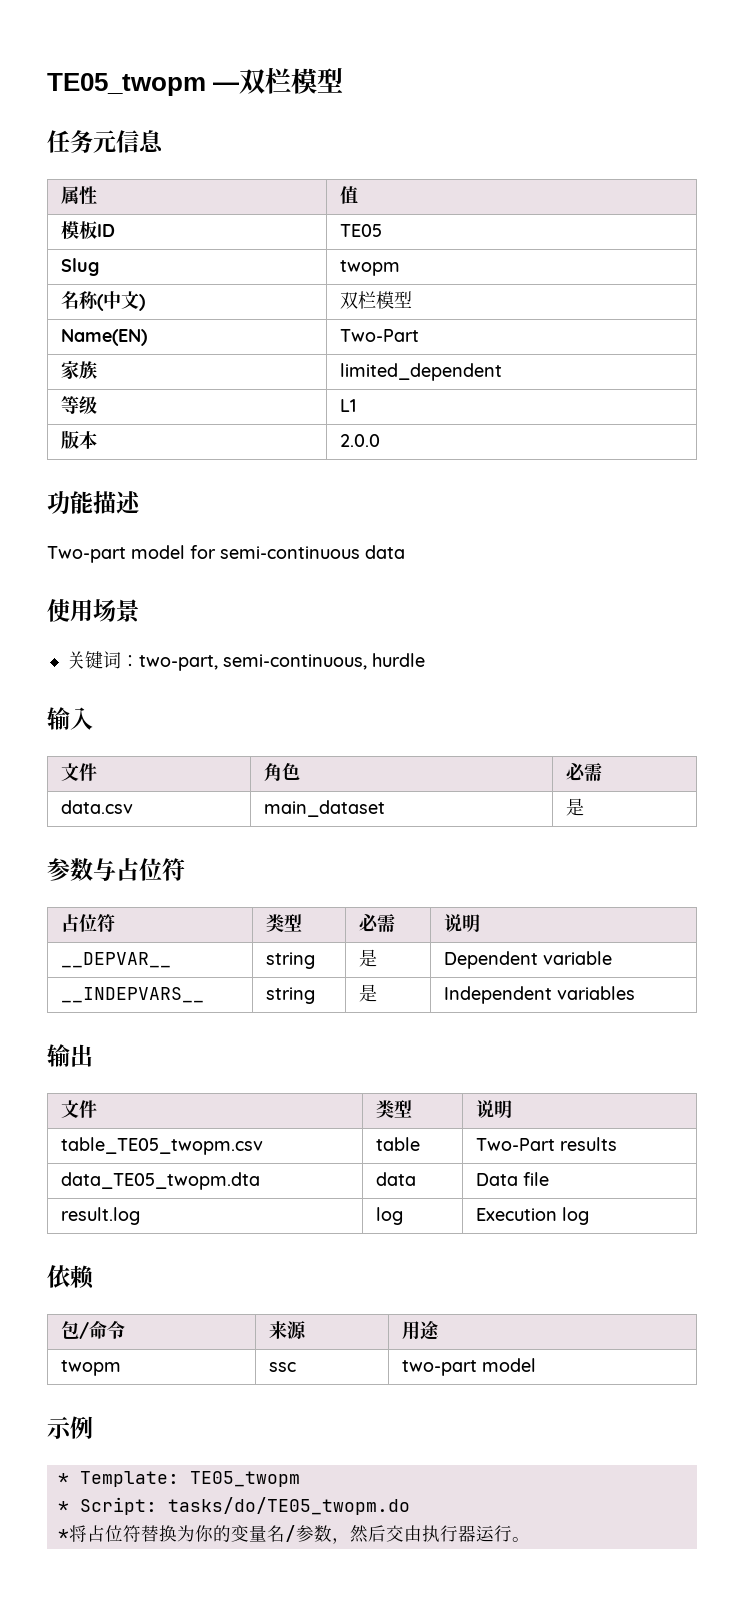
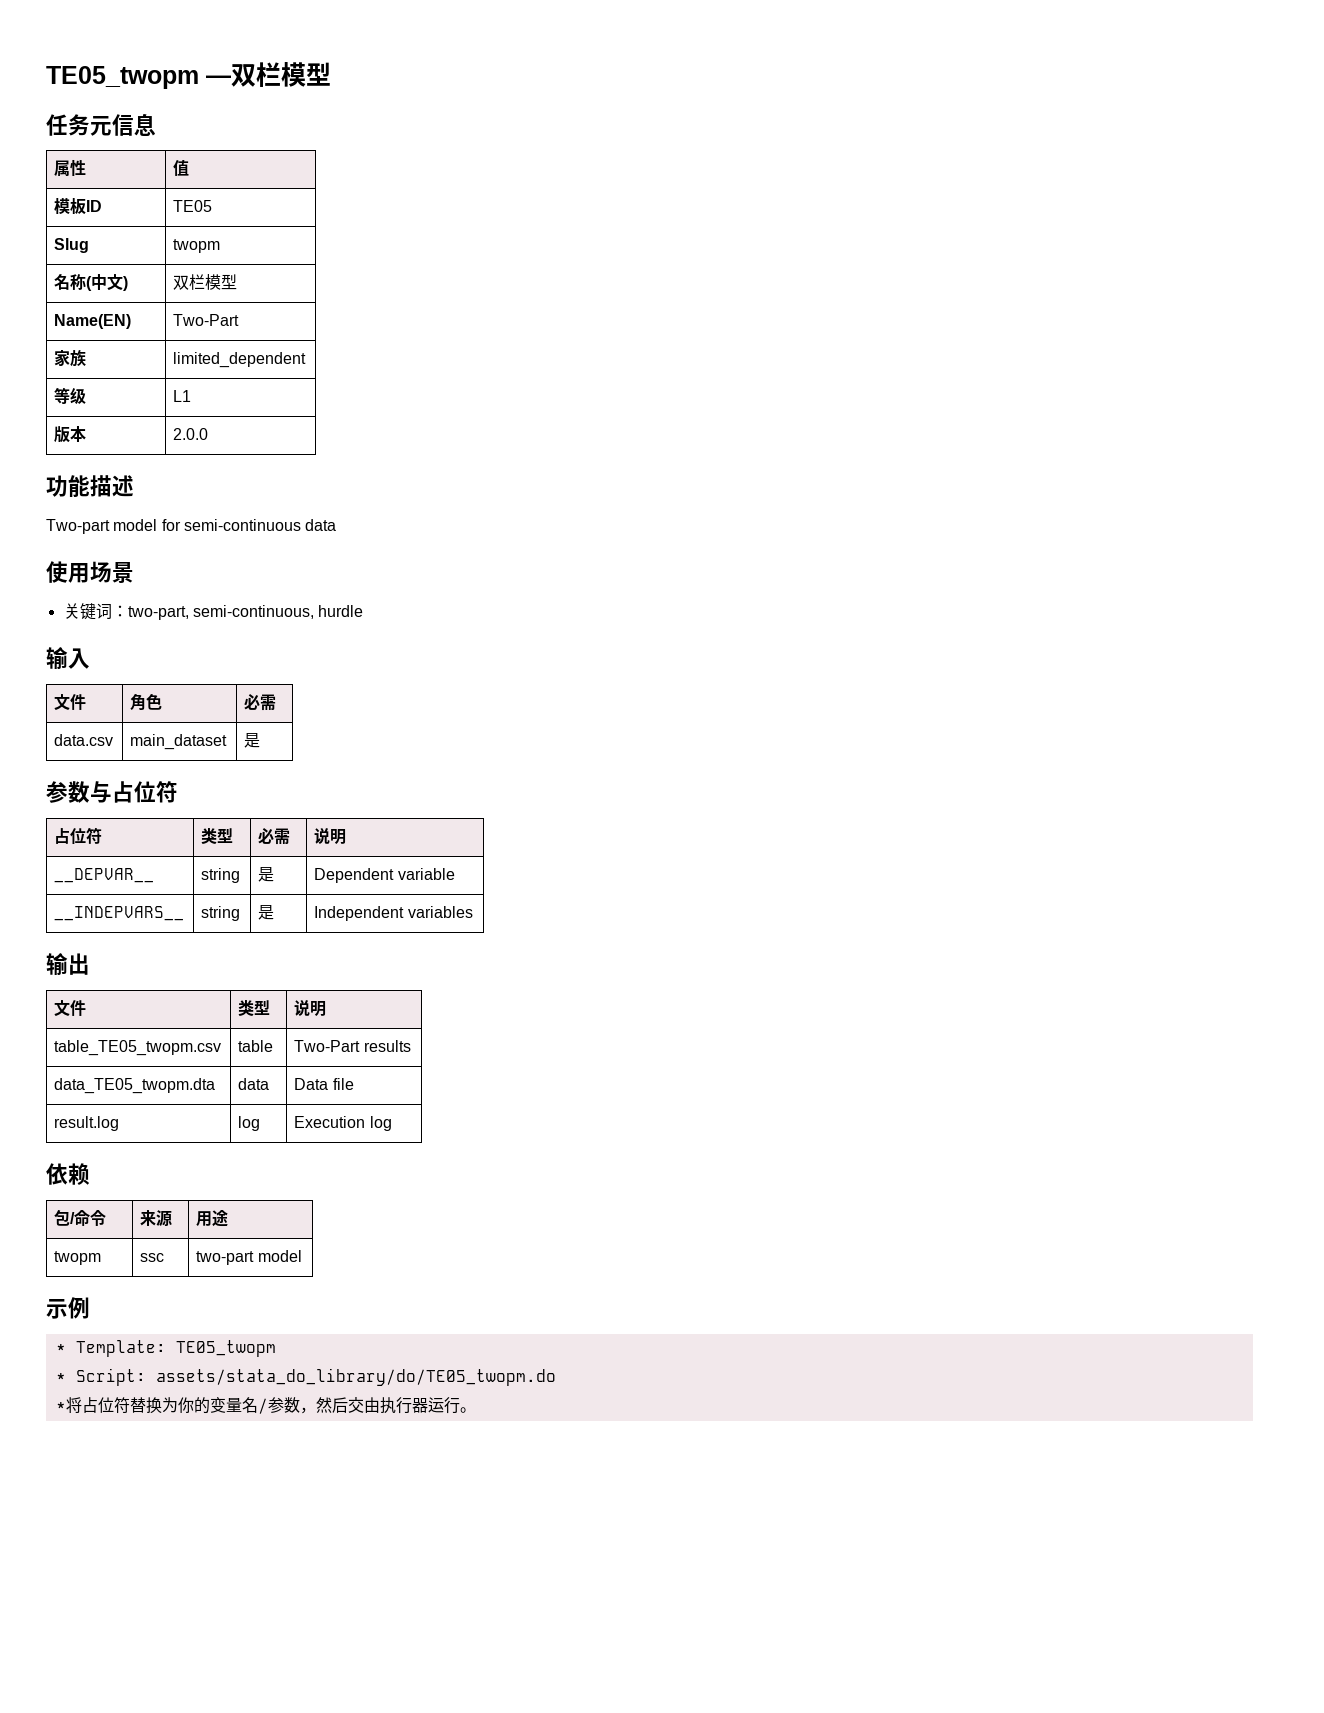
- * Script: tasks/do/TE05_twopm.do
+ * Script: assets/stata_do_library/do/TE05_twopm.do

